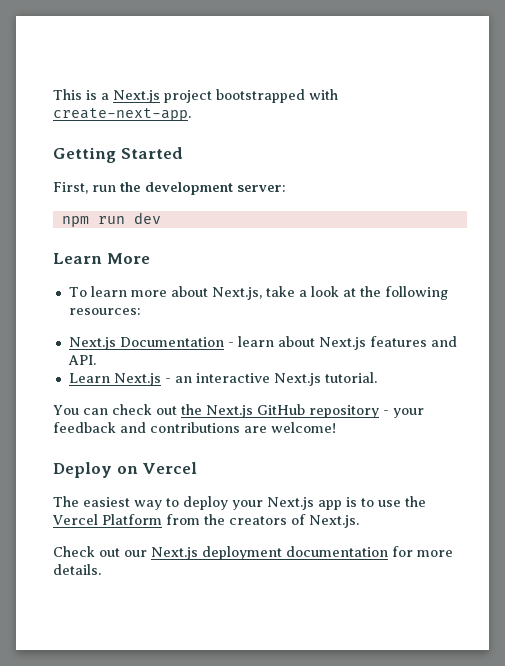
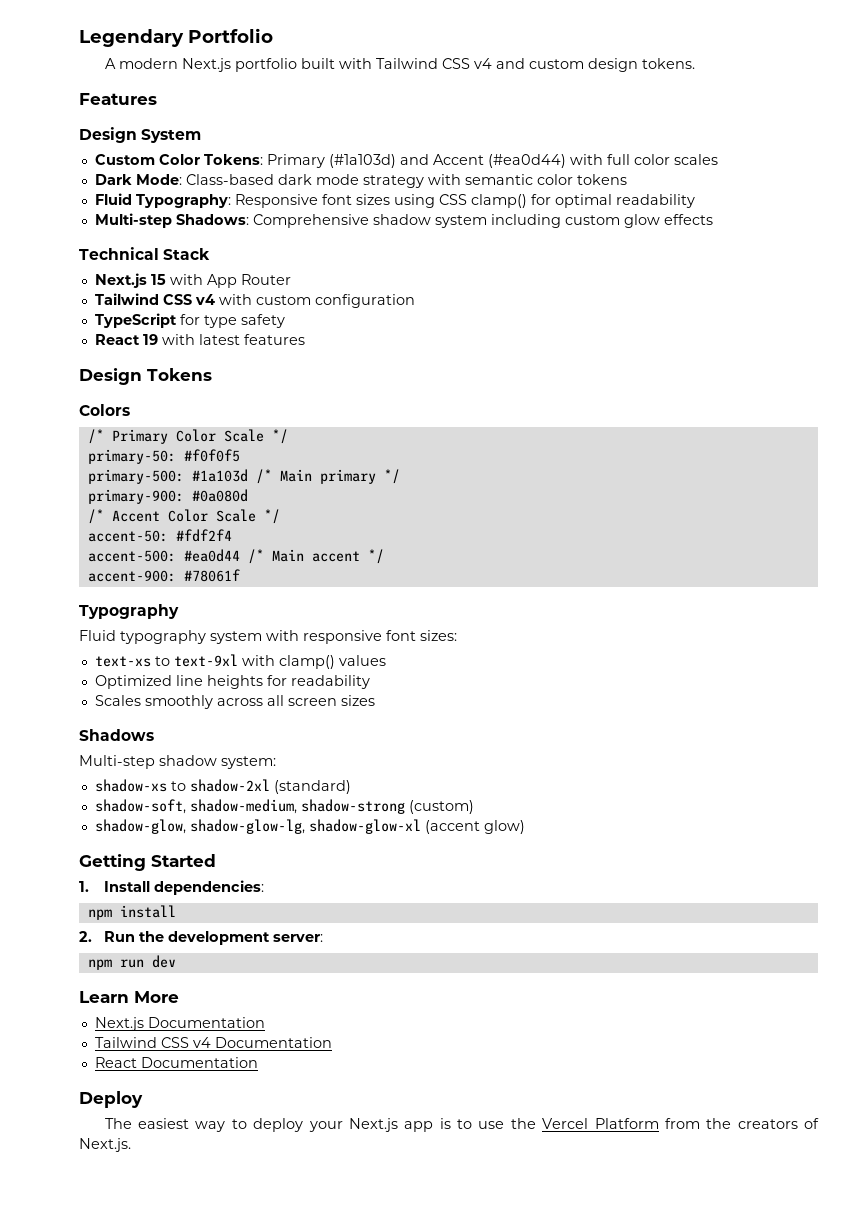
- This is a Next.js project bootstrapped with create-next-app.
+ Legendary Portfolio
+ A modern Next.js portfolio built with Tailwind CSS v4 and custom design tokens.
+ Features
+ Design System
+ Custom Color Tokens: Primary (#1a103d) and Accent (#ea0d44) with full color scales
+ Dark Mode: Class-based dark mode strategy with semantic color tokens
+ Fluid Typography: Responsive font sizes using CSS clamp() for optimal readability
+ Multi-step Shadows: Comprehensive shadow system including custom glow effects
+ Technical Stack
+ Next.js 15 with App Router
+ Tailwind CSS v4 with custom configuration
+ TypeScript for type safety
+ React 19 with latest features
+ Design Tokens
+ Colors
+ /* Primary Color Scale */
+ primary-50: #f0f0f5
+ primary-500: #1a103d /* Main primary */
+ primary-900: #0a080d
+ /* Accent Color Scale */
+ accent-50: #fdf2f4
+ accent-500: #ea0d44 /* Main accent */
+ accent-900: #78061f
+ Typography
+ Fluid typography system with responsive font sizes:
+ text-xs to text-9xl with clamp() values
+ Optimized line heights for readability
+ Scales smoothly across all screen sizes
+ Shadows
+ Multi-step shadow system:
+ shadow-xs to shadow-2xl (standard)
+ shadow-soft, shadow-medium, shadow-strong (custom)
+ shadow-glow, shadow-glow-lg, shadow-glow-xl (accent glow)
  Getting Started
- First, run the development server:
+ 1. Install dependencies:
+ npm install
+ 2. Run the development server:
- To learn more about Next.js, take a look at the following resources:
- Next.js Documentation - learn about Next.js features and API.
- Learn Next.js - an interactive Next.js tutorial.
- You can check out the Next.js GitHub repository - your feedback and contributions are welcome!
+ Next.js Documentation
+ Tailwind CSS v4 Documentation
+ React Documentation
- Deploy on Vercel
+ Deploy
- Check out our Next.js deployment documentation for more details.

